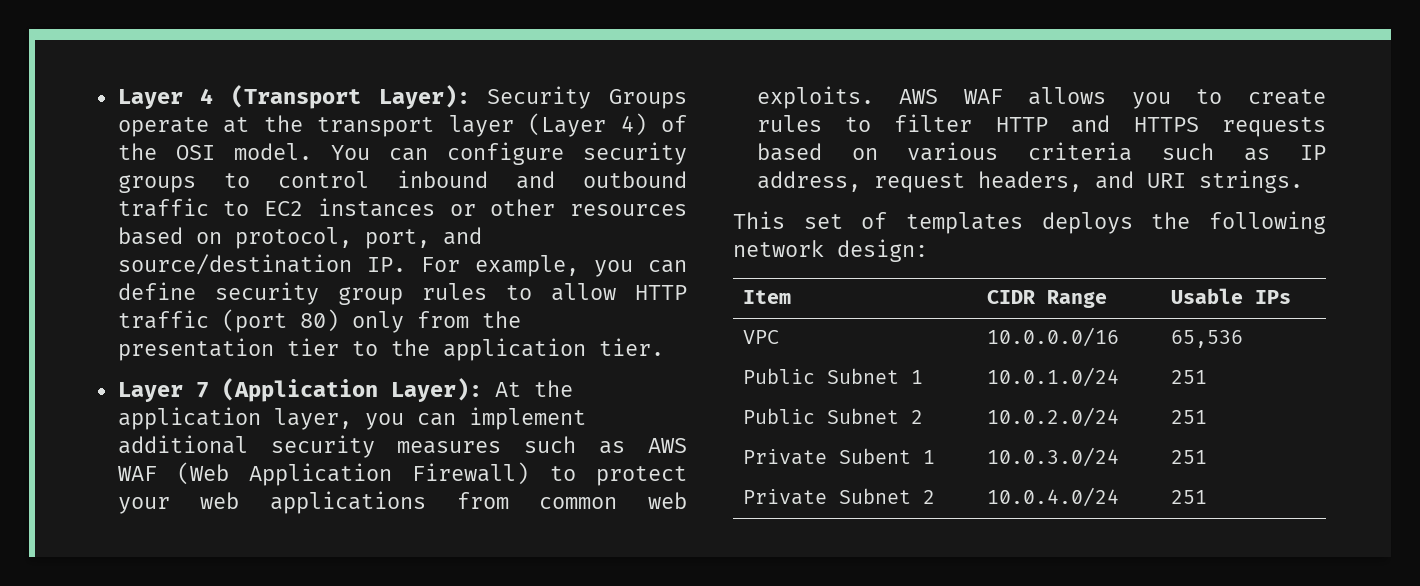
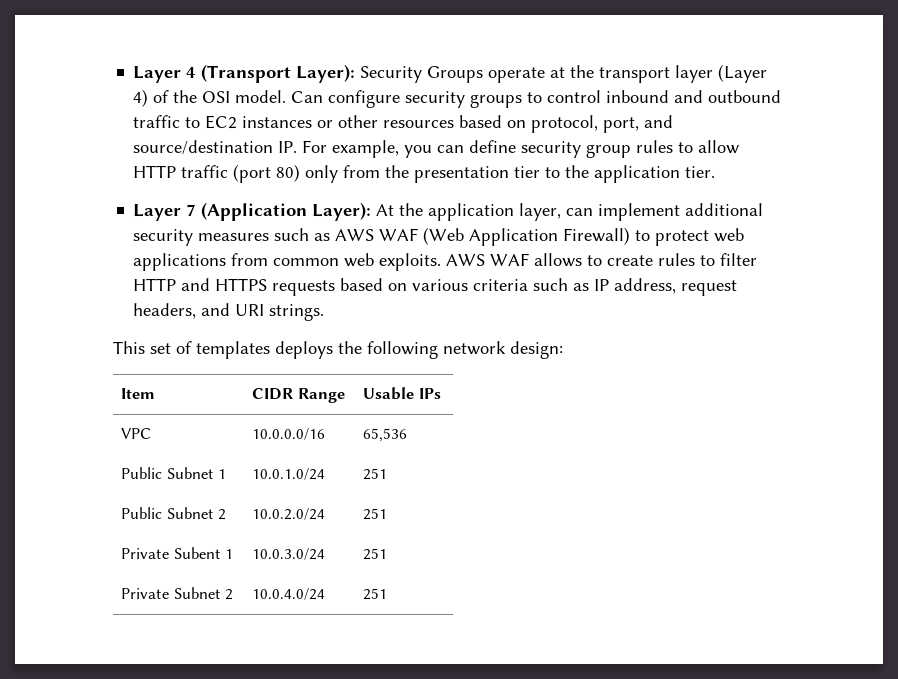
- You can configure security groups to control inbound and outbound traffic to EC2 instances or other resources based on protocol, port, and source/destination IP. For example, you can define security group rules to allow HTTP traffic (port 80) only from the presentation tier to the application tier.
+ Can configure security groups to control inbound and outbound traffic to EC2 instances or other resources based on protocol, port, and source/destination IP. For example, you can define security group rules to allow HTTP traffic (port 80) only from the presentation tier to the application tier.
- Layer 7 (Application Layer): At the application layer, you can implement additional security measures such as AWS WAF (Web Application Firewall) to protect your web applications from common web exploits.
+ Layer 7 (Application Layer): At the application layer, can implement additional security measures such as AWS WAF (Web Application Firewall) to protect web applications from common web exploits.
- AWS WAF allows you to create rules to filter HTTP and HTTPS requests based on various criteria such as IP address, request headers, and URI strings.
+ AWS WAF allows to create rules to filter HTTP and HTTPS requests based on various criteria such as IP address, request headers, and URI strings.

